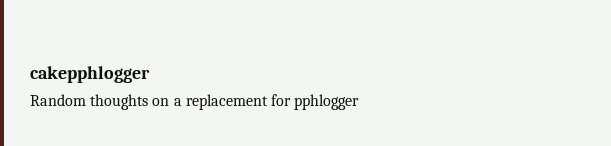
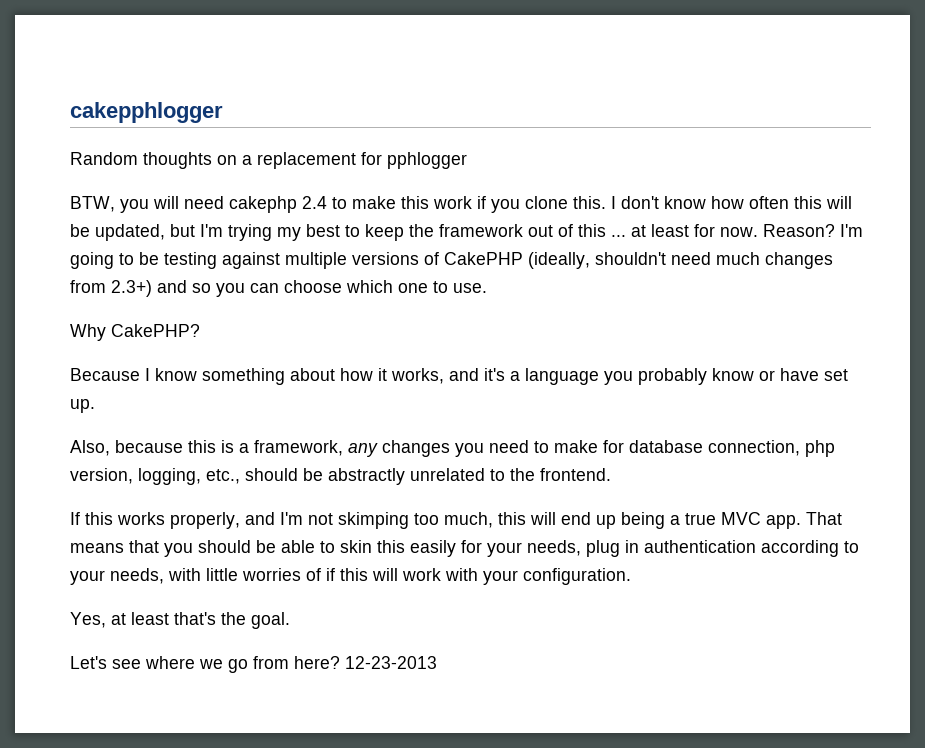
+ BTW, you will need cakephp 2.4 to make this work if you clone this. I don't know how often this will be updated, but I'm trying my best to keep the framework out of this ... at least for now. Reason? I'm going to be testing against multiple versions of CakePHP (ideally, shouldn't need much changes from 2.3+) and so you can choose which one to use.
+ Why CakePHP?
+ Because I know something about how it works, and it's a language you probably know or have set up.
+ Also, because this is a framework, any changes you need to make for database connection, php version, logging, etc., should be abstractly unrelated to the frontend.
+ If this works properly, and I'm not skimping too much, this will end up being a true MVC app. That means that you should be able to skin this easily for your needs, plug in authentication according to your needs, with little worries of if this will work with your configuration.
+ Yes, at least that's the goal.
+ Let's see where we go from here? 12-23-2013

